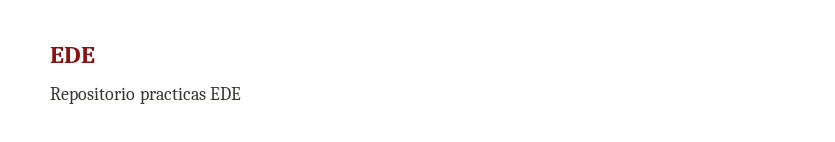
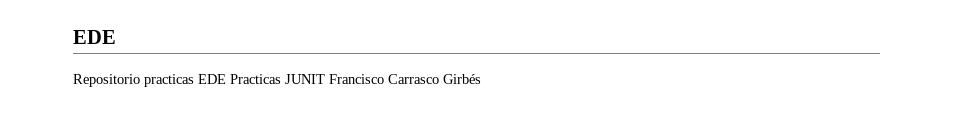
- Repositorio practicas EDE
+ Repositorio practicas EDE Practicas JUNIT Francisco Carrasco Girbés

